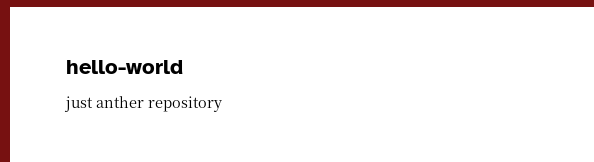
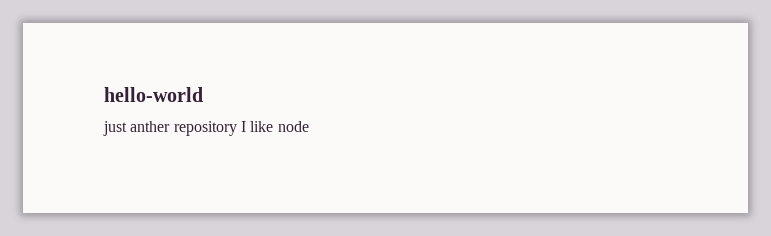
- just anther repository
+ just anther repository I like node

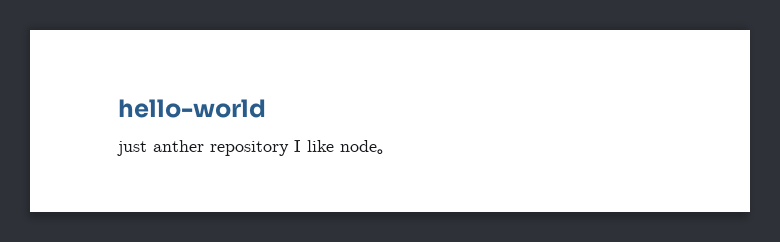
- just anther repository I like node
+ just anther repository I like node。

